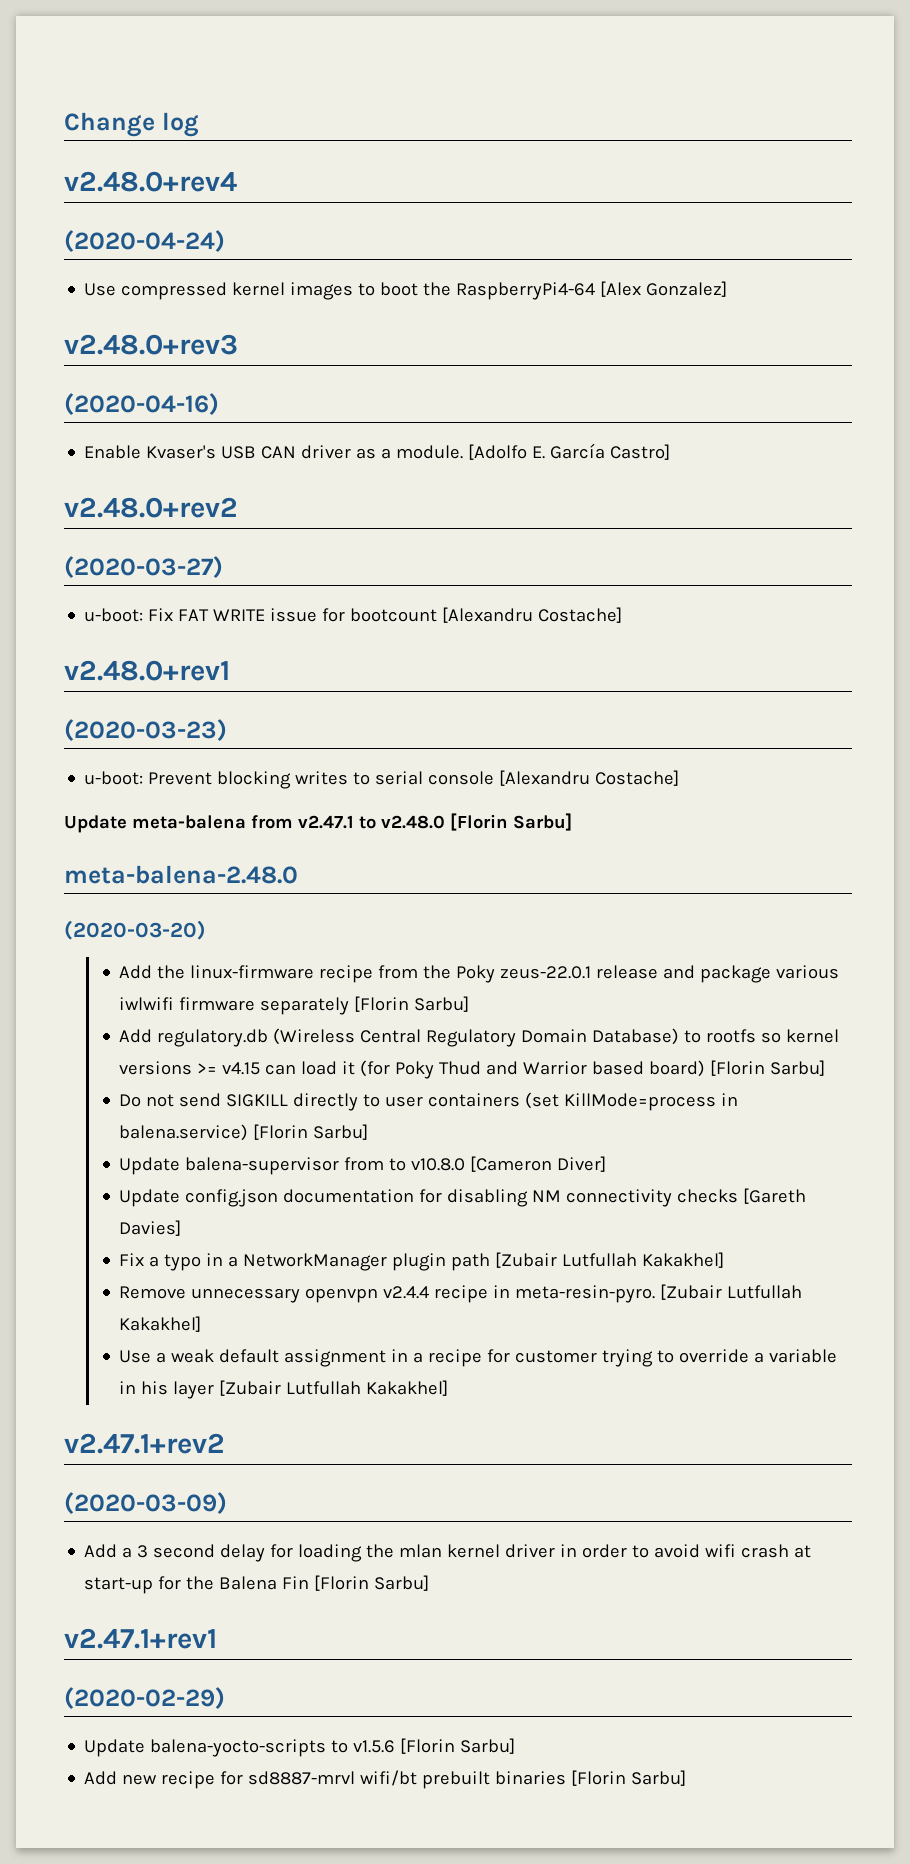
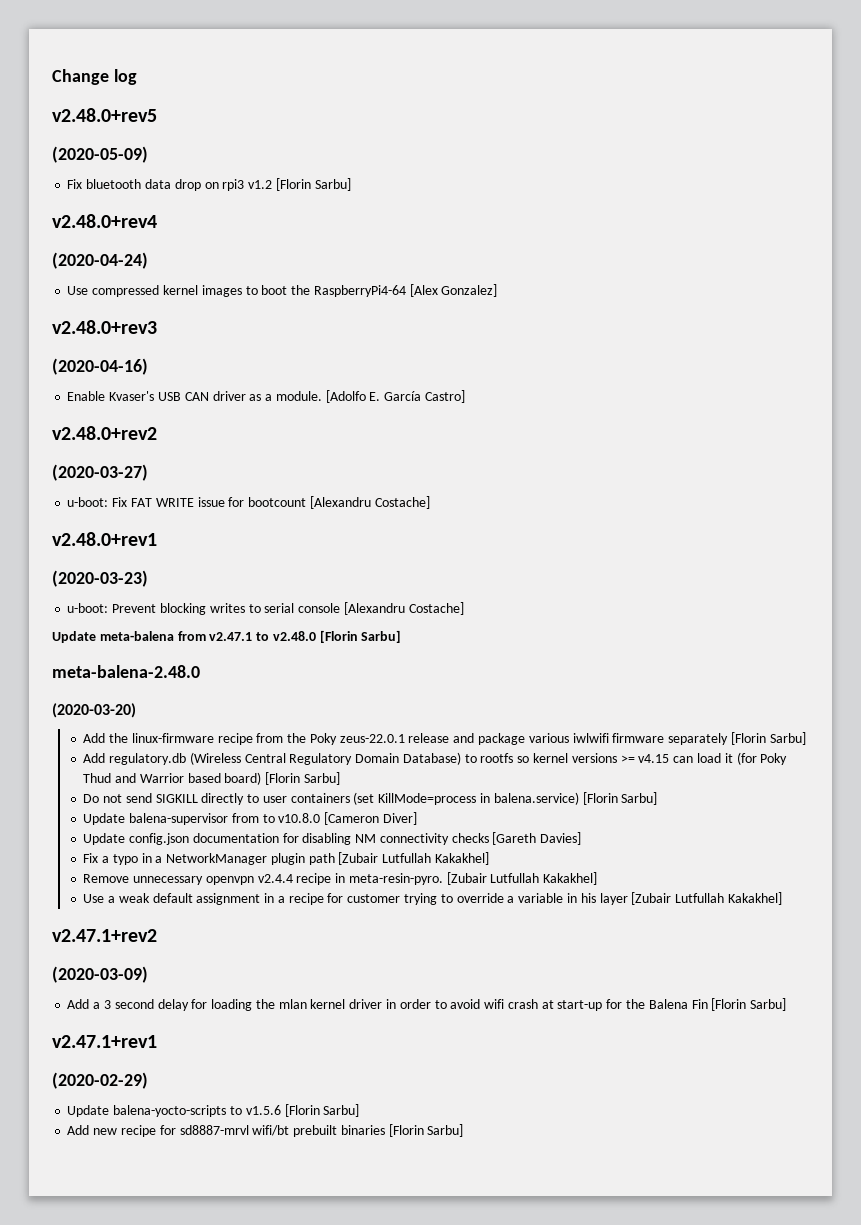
+ v2.48.0+rev5
+ (2020-05-09)
+ Fix bluetooth data drop on rpi3 v1.2 [Florin Sarbu]

